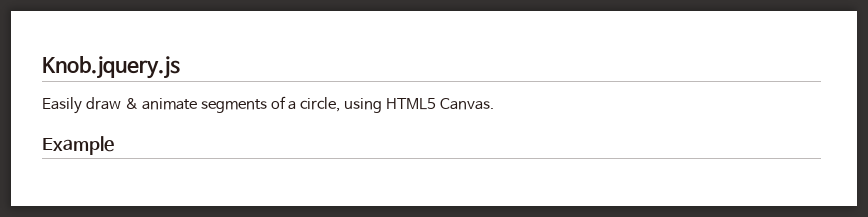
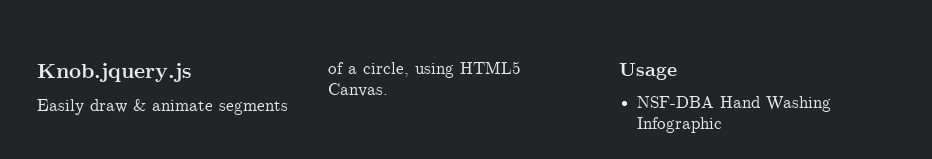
- Example
+ Usage
+ NSF-DBA Hand Washing Infographic

